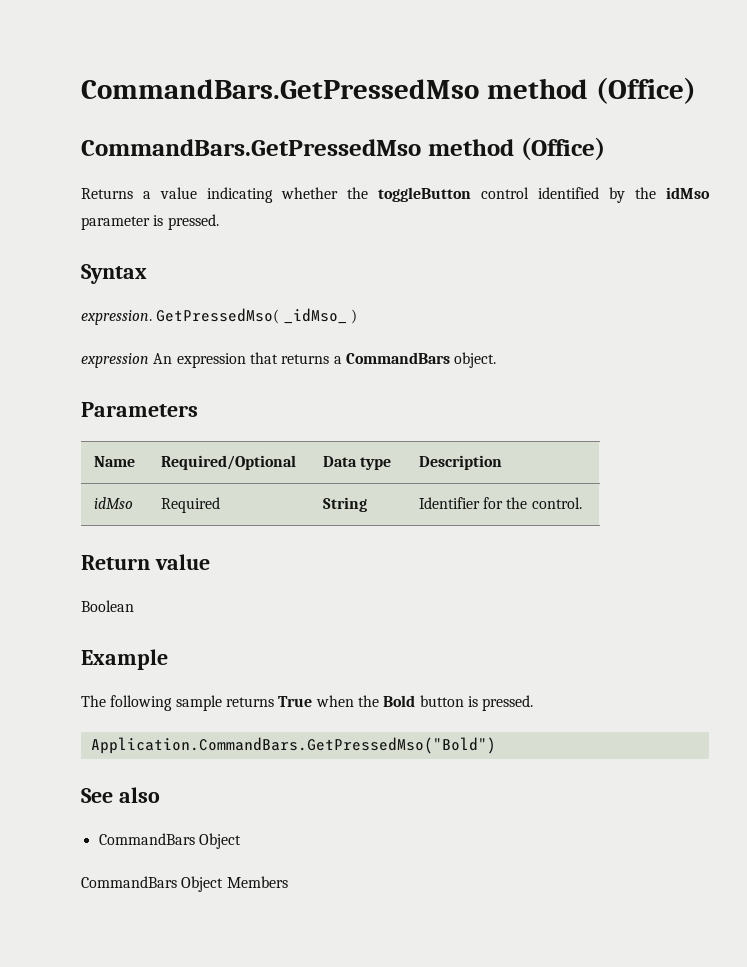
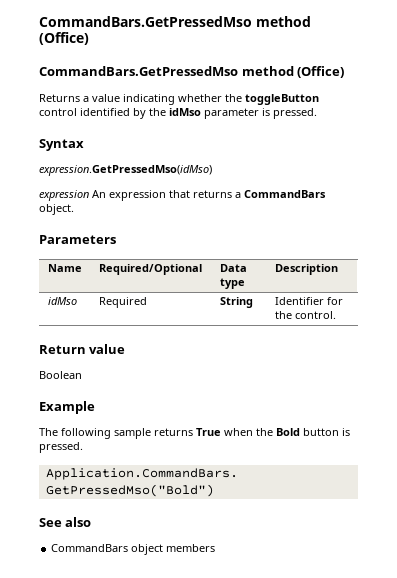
- expression. GetPressedMso( _idMso_ )
+ expression.GetPressedMso(idMso)
  See also
- CommandBars Object
- CommandBars Object Members
+ CommandBars object members

